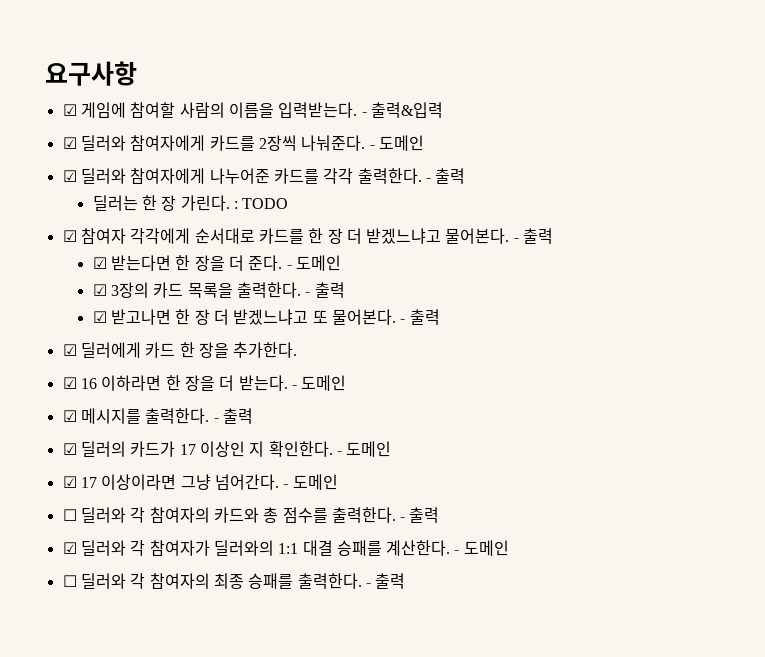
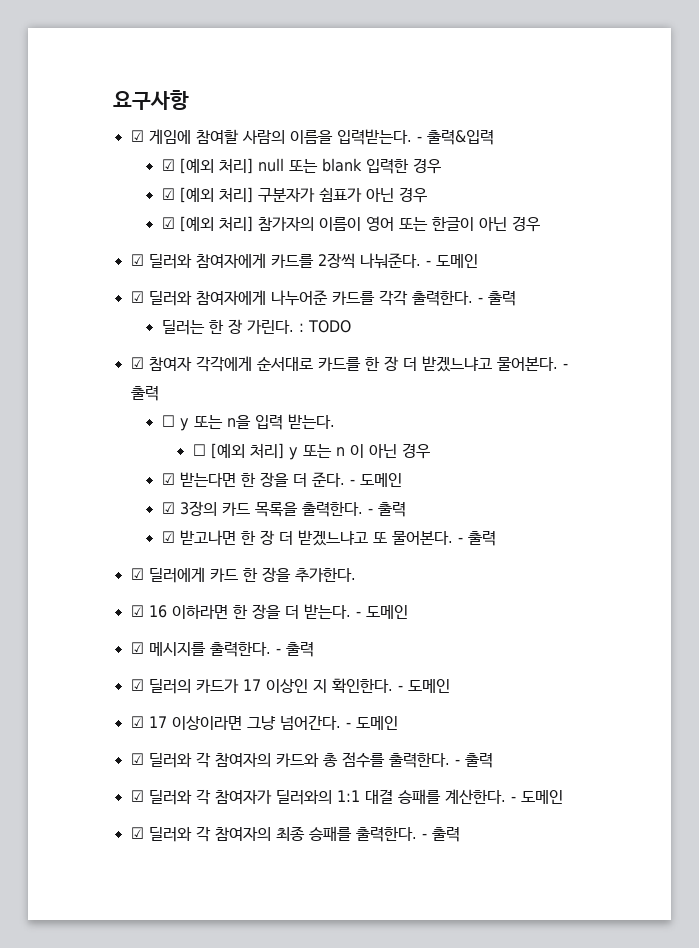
+ ☑ [예외 처리] null 또는 blank 입력한 경우
+ ☑ [예외 처리] 구분자가 쉼표가 아닌 경우
+ ☑ [예외 처리] 참가자의 이름이 영어 또는 한글이 아닌 경우
+ ☐ y 또는 n을 입력 받는다.
+ ☐ [예외 처리] y 또는 n 이 아닌 경우
- ☐ 딜러와 각 참여자의 카드와 총 점수를 출력한다.
+ ☑ 딜러와 각 참여자의 카드와 총 점수를 출력한다.
- ☐ 딜러와 각 참여자의 최종 승패를 출력한다.
+ ☑ 딜러와 각 참여자의 최종 승패를 출력한다.

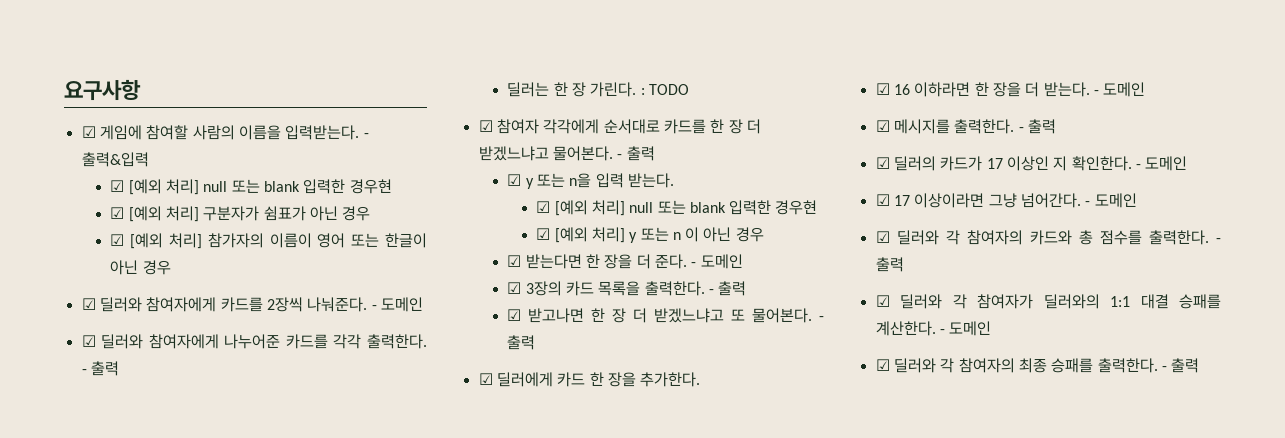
  - 출력&입력
- ☑ [예외 처리] null 또는 blank 입력한 경우
+ ☑ [예외 처리] null 또는 blank 입력한 경우현
- ☐ y 또는 n을 입력 받는다.
- ☐ [예외 처리] y 또는 n 이 아닌 경우
+ ☑ y 또는 n을 입력 받는다.
+ ☑ [예외 처리] null 또는 blank 입력한 경우현
+ ☑ [예외 처리] y 또는 n 이 아닌 경우

